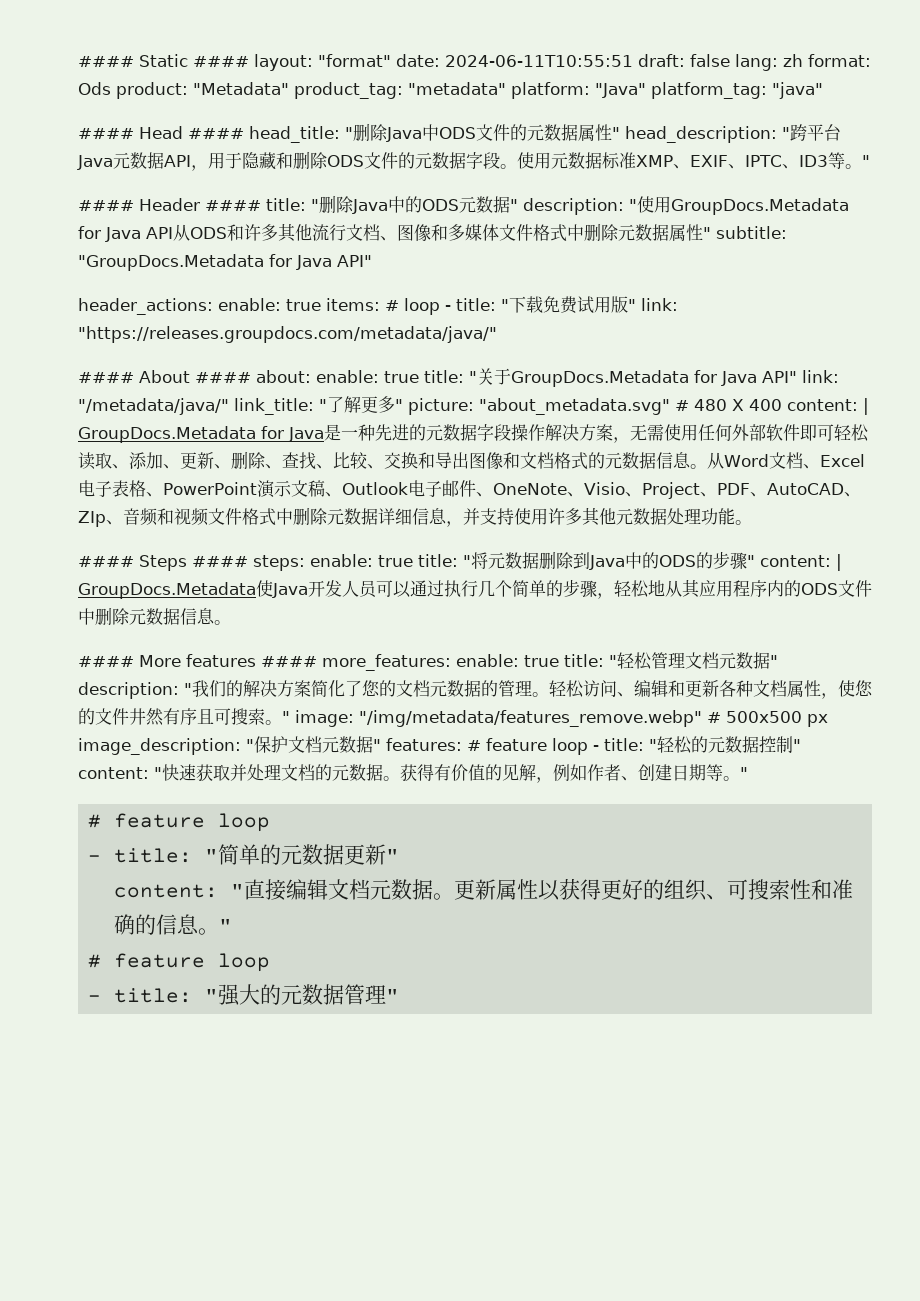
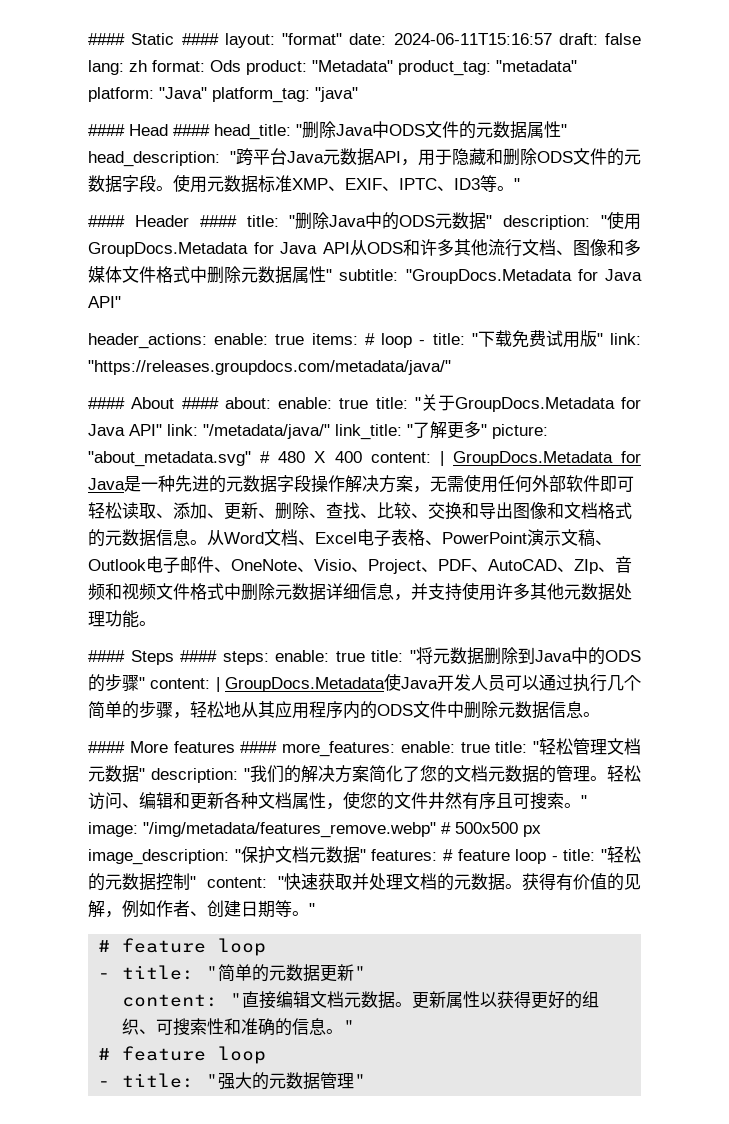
- #### Static #### layout: "format" date: 2024-06-11T10:55:51 draft: false lang: zh format: Ods product: "Metadata" product_tag: "metadata" platform: "Java" platform_tag: "java"
+ #### Static #### layout: "format" date: 2024-06-11T15:16:57 draft: false lang: zh format: Ods product: "Metadata" product_tag: "metadata" platform: "Java" platform_tag: "java"

